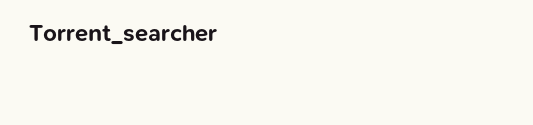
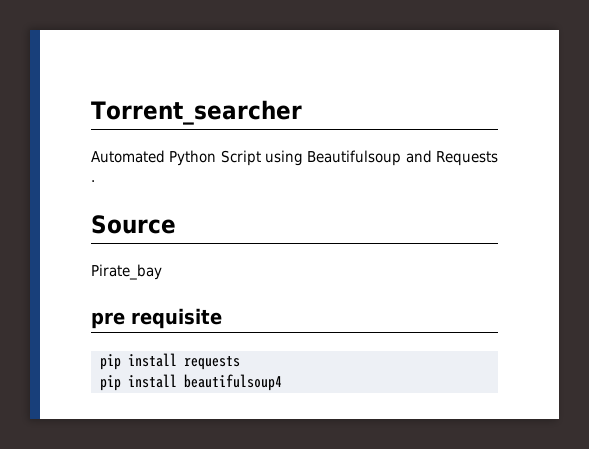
+ Automated Python Script using Beautifulsoup and Requests .
+ Source
+ Pirate_bay
+ pre requisite
+ pip install requests
+ pip install beautifulsoup4

